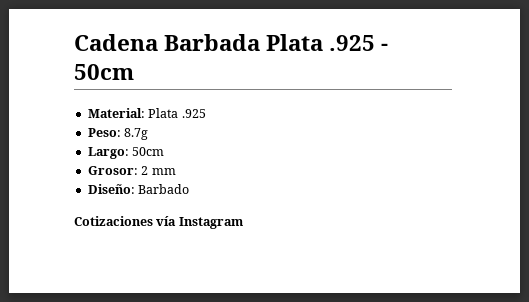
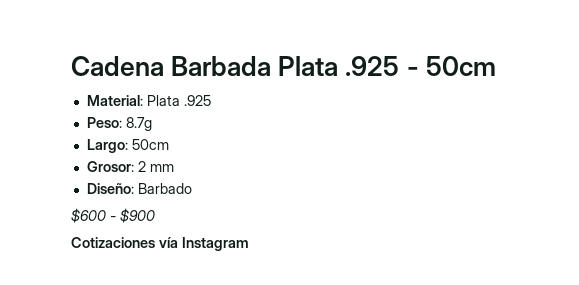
+ $600 - $900

